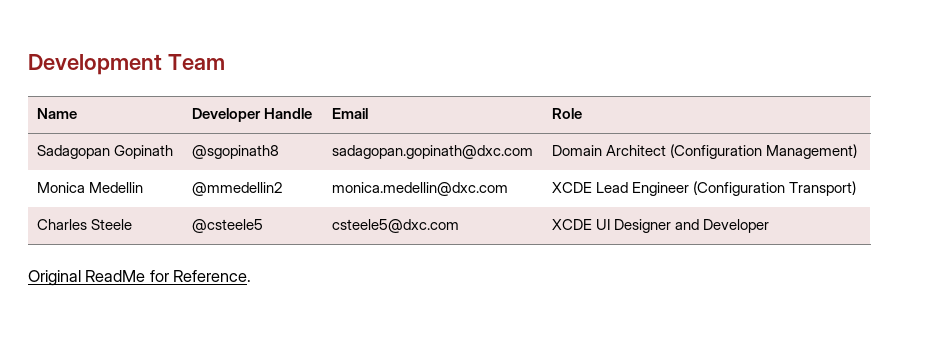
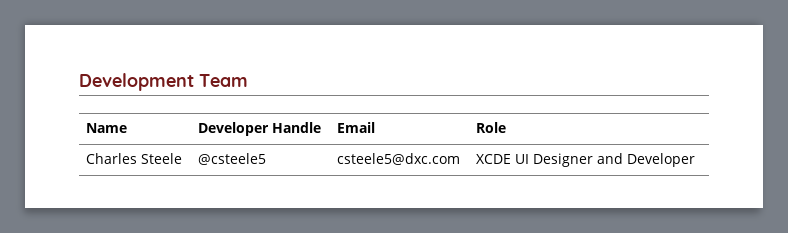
- Sadagopan Gopinath | @sgopinath8 | sadagopan.gopinath@dxc.com | Domain Architect (Configuration Management)
- Monica Medellin | @mmedellin2 | monica.medellin@dxc.com | XCDE Lead Engineer (Configuration Transport)
- Original ReadMe for Reference.

